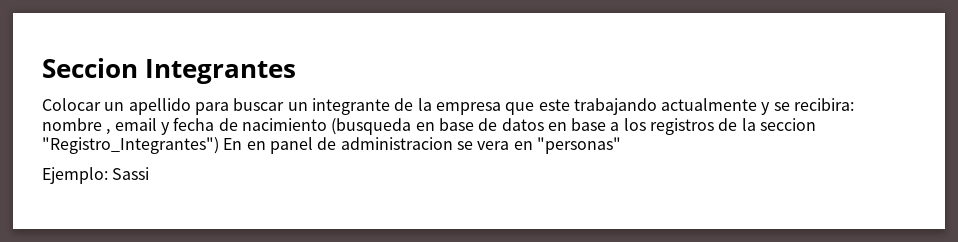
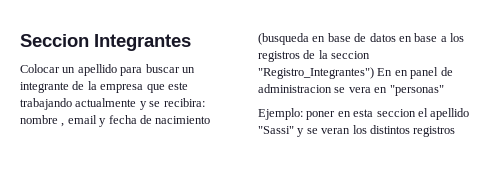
- Ejemplo: Sassi
+ Ejemplo: poner en esta seccion el apellido "Sassi" y se veran los distintos registros

